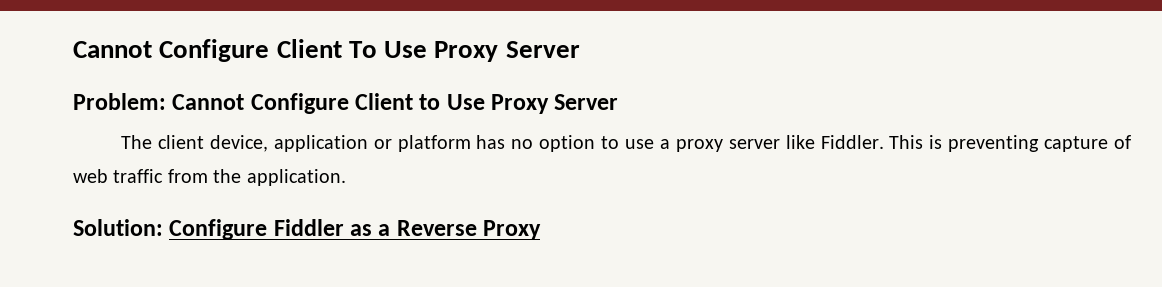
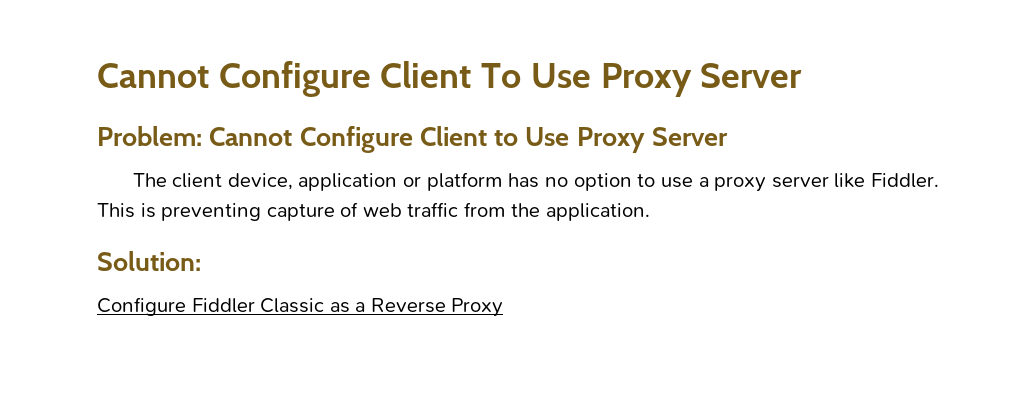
- Solution: Configure Fiddler as a Reverse Proxy
+ Solution:
+ Configure Fiddler Classic as a Reverse Proxy

